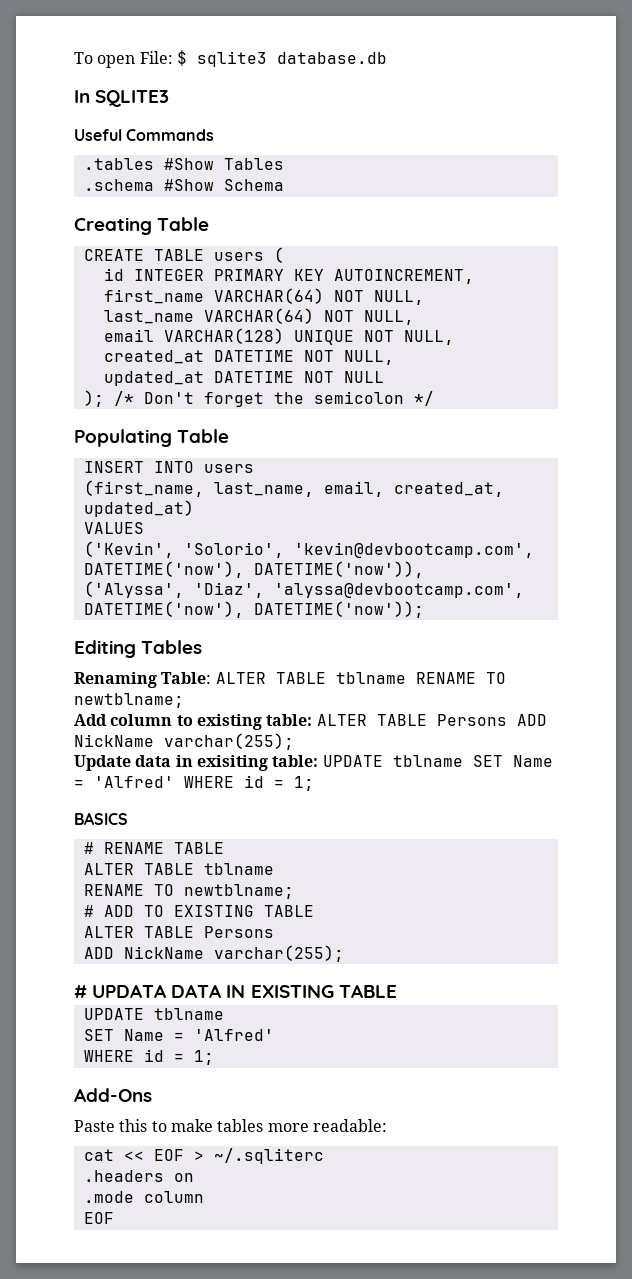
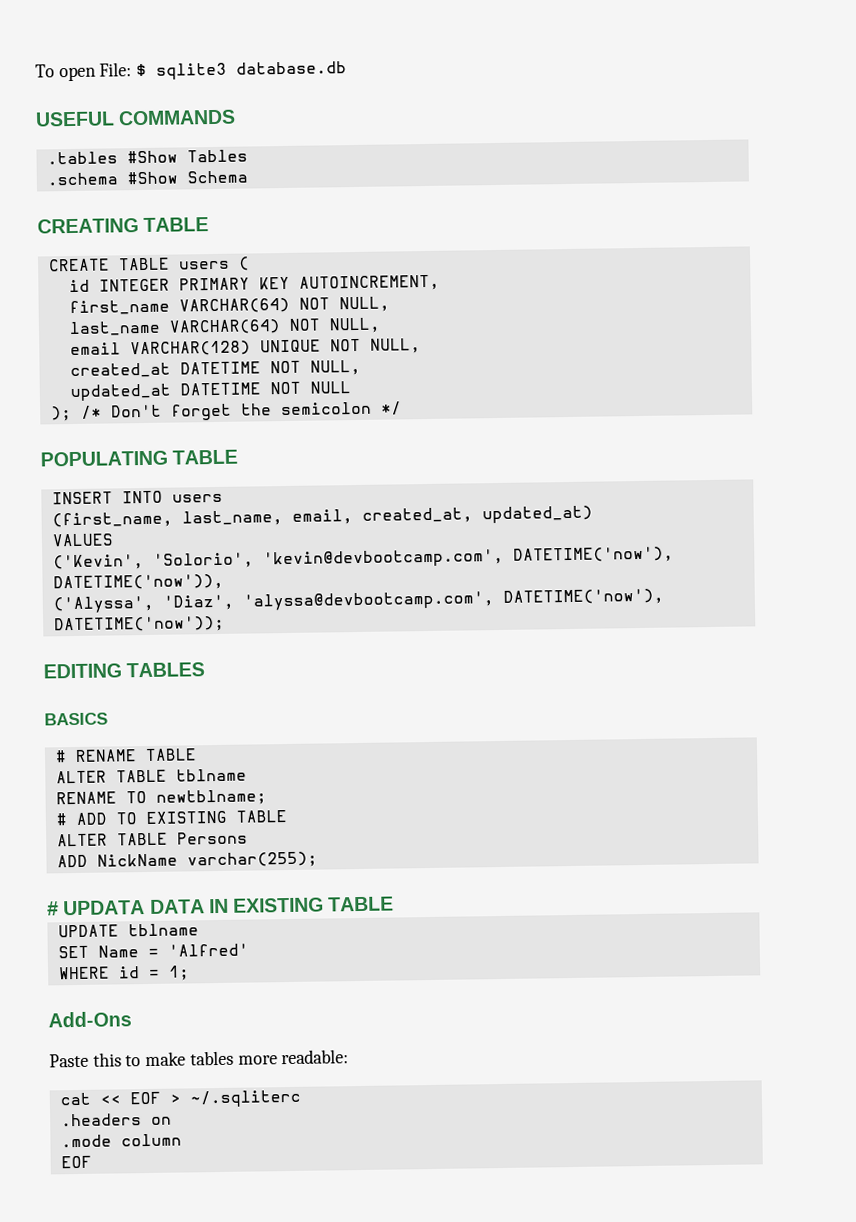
- In SQLITE3
- Useful Commands
+ USEFUL COMMANDS
- Creating Table
+ CREATING TABLE
- Populating Table
+ POPULATING TABLE
- Editing Tables
- Renaming Table: ALTER TABLE tblname RENAME TO newtblname;
- Add column to existing table: ALTER TABLE Persons ADD NickName varchar(255);
- Update data in exisiting table: UPDATE tblname SET Name = 'Alfred' WHERE id = 1;
+ EDITING TABLES

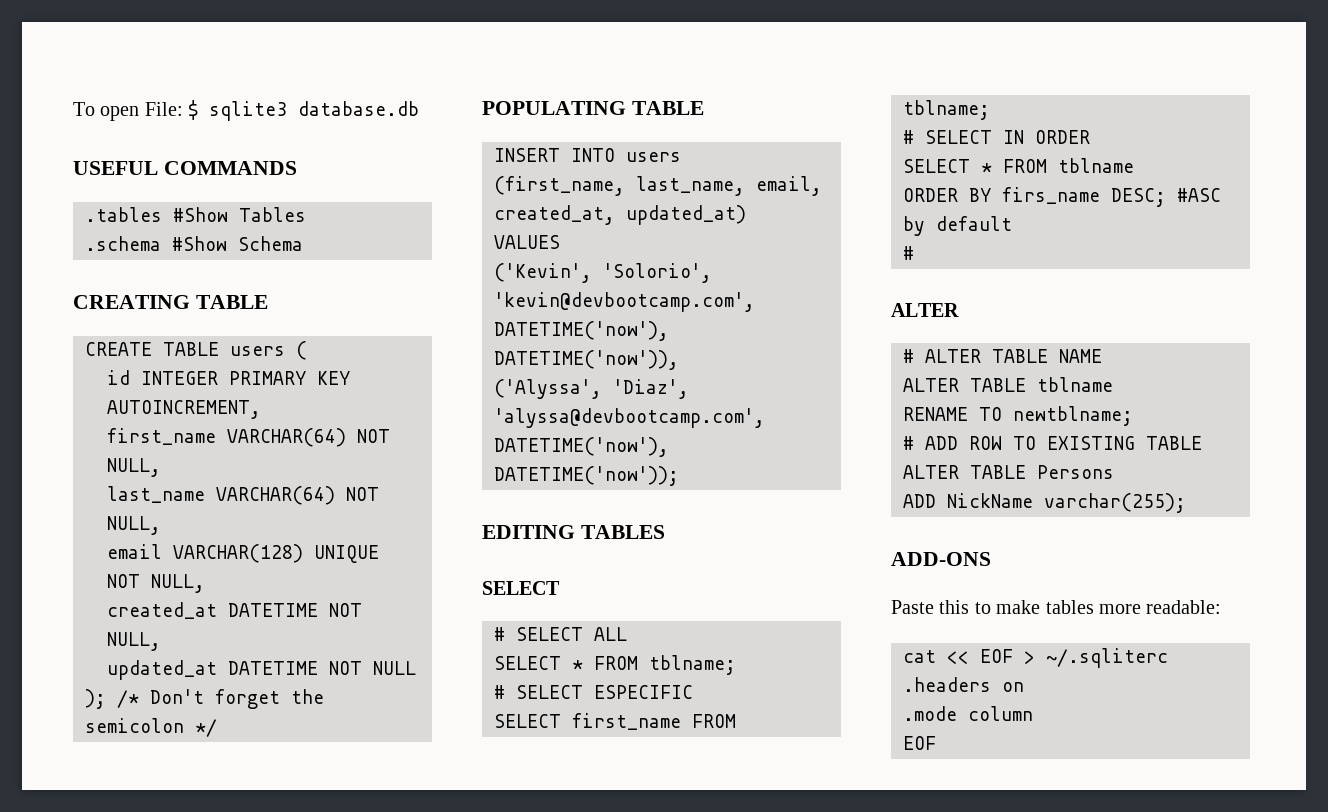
  EDITING TABLES
- BASICS
- # RENAME TABLE
+ SELECT
+ # SELECT ALL
+ SELECT * FROM tblname;
+ # SELECT ESPECIFIC
+ SELECT first_name FROM tblname;
+ # SELECT IN ORDER
+ SELECT * FROM tblname
+ ORDER BY firs_name DESC; #ASC by default
+ #
+ ALTER
+ # ALTER TABLE NAME
- # ADD TO EXISTING TABLE
+ # ADD ROW TO EXISTING TABLE
- # UPDATA DATA IN EXISTING TABLE
- UPDATE tblname
- SET Name = 'Alfred'
- WHERE id = 1;
- Add-Ons
+ ADD-ONS

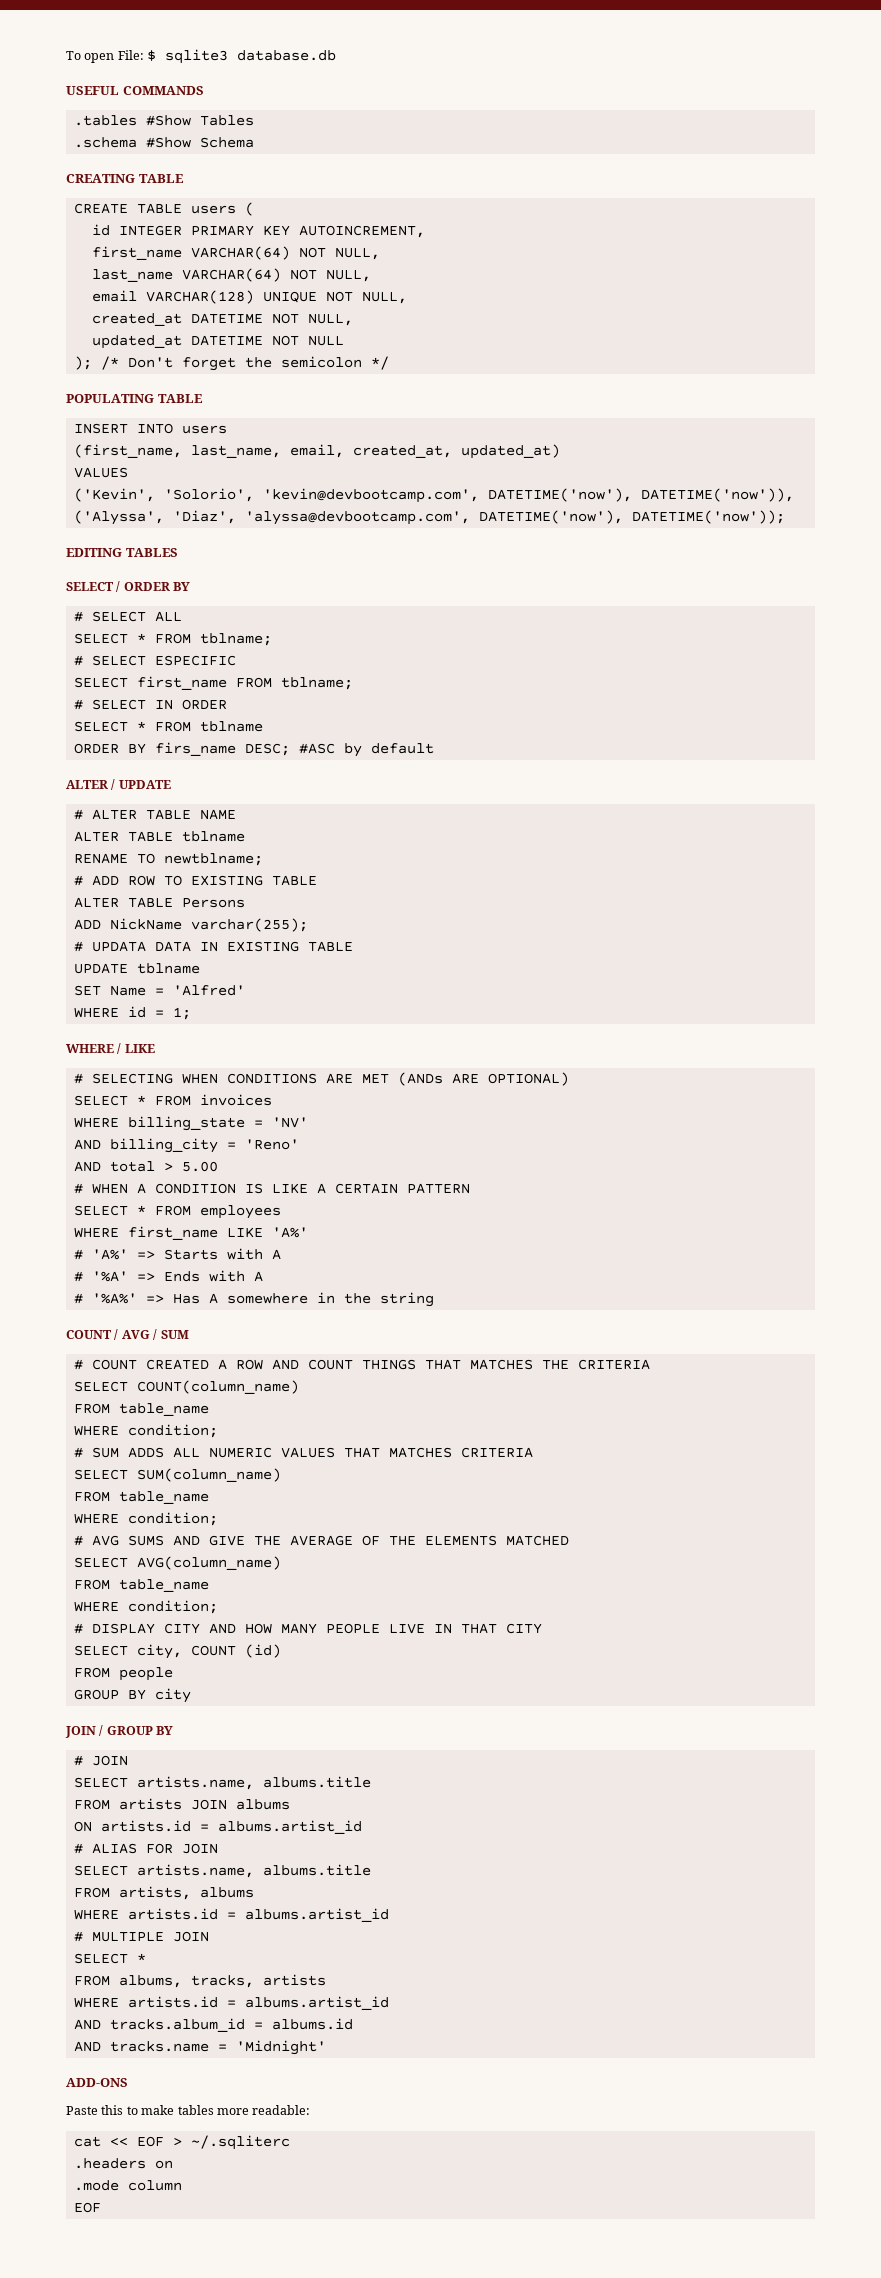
  EDITING TABLES
- SELECT
+ SELECT / ORDER BY
  ORDER BY firs_name DESC; #ASC by default
- #
- ALTER
+ ALTER / UPDATE
+ # UPDATA DATA IN EXISTING TABLE
+ UPDATE tblname
+ SET Name = 'Alfred'
+ WHERE id = 1;
+ WHERE / LIKE
+ # SELECTING WHEN CONDITIONS ARE MET (ANDs ARE OPTIONAL)
+ SELECT * FROM invoices
+ WHERE billing_state = 'NV'
+ AND billing_city = 'Reno'
+ AND total > 5.00
+ # WHEN A CONDITION IS LIKE A CERTAIN PATTERN
+ SELECT * FROM employees
+ WHERE first_name LIKE 'A%'
+ # 'A%' => Starts with A
+ # '%A' => Ends with A
+ # '%A%' => Has A somewhere in the string
+ COUNT / AVG / SUM
+ # COUNT CREATED A ROW AND COUNT THINGS THAT MATCHES THE CRITERIA
+ SELECT COUNT(column_name)
+ FROM table_name
+ WHERE condition;
+ # SUM ADDS ALL NUMERIC VALUES THAT MATCHES CRITERIA
+ SELECT SUM(column_name)
+ FROM table_name
+ WHERE condition;
+ # AVG SUMS AND GIVE THE AVERAGE OF THE ELEMENTS MATCHED
+ SELECT AVG(column_name)
+ FROM table_name
+ WHERE condition;
+ # DISPLAY CITY AND HOW MANY PEOPLE LIVE IN THAT CITY
+ SELECT city, COUNT (id)
+ FROM people
+ GROUP BY city
+ JOIN / GROUP BY
+ # JOIN
+ SELECT artists.name, albums.title
+ FROM artists JOIN albums
+ ON artists.id = albums.artist_id
+ # ALIAS FOR JOIN
+ SELECT artists.name, albums.title
+ FROM artists, albums
+ WHERE artists.id = albums.artist_id
+ # MULTIPLE JOIN
+ SELECT *
+ FROM albums, tracks, artists
+ WHERE artists.id = albums.artist_id
+ AND tracks.album_id = albums.id
+ AND tracks.name = 'Midnight'

